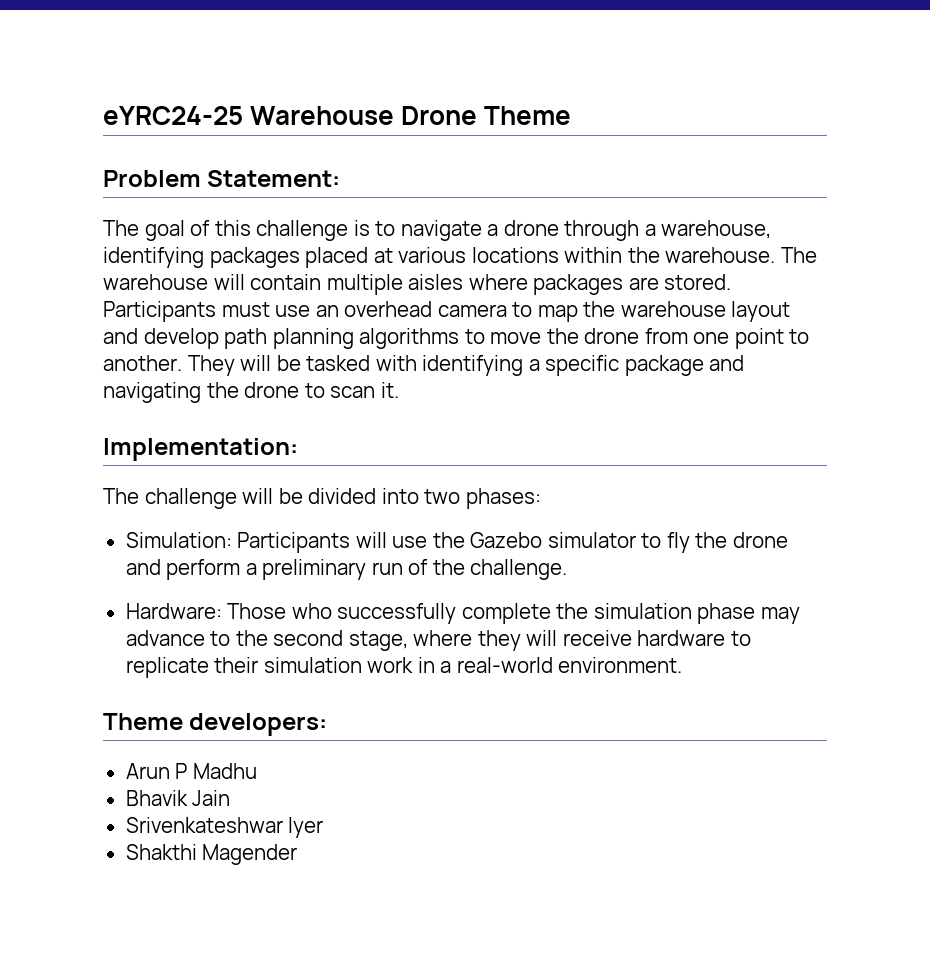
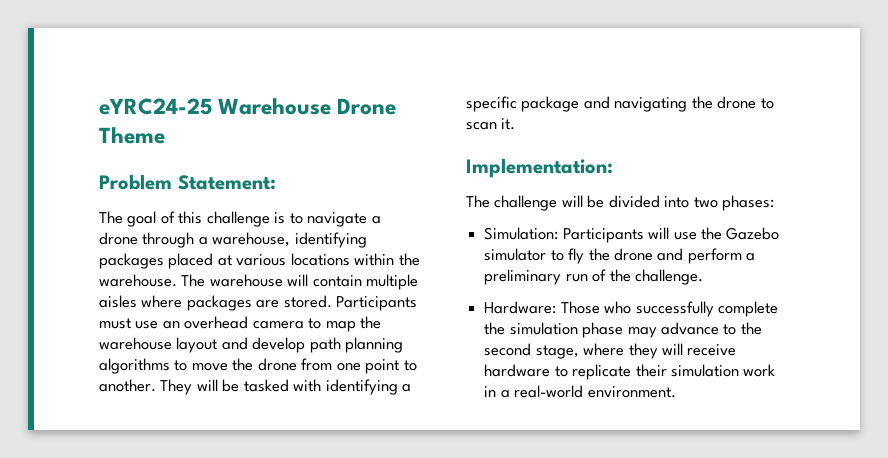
- Theme developers:
- Arun P Madhu
- Bhavik Jain
- Srivenkateshwar Iyer
- Shakthi Magender

